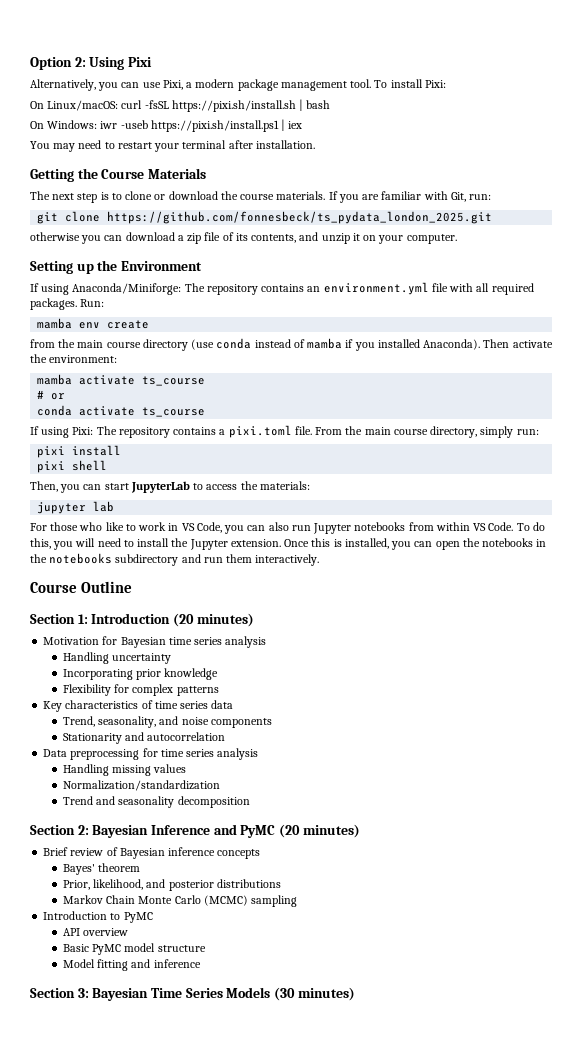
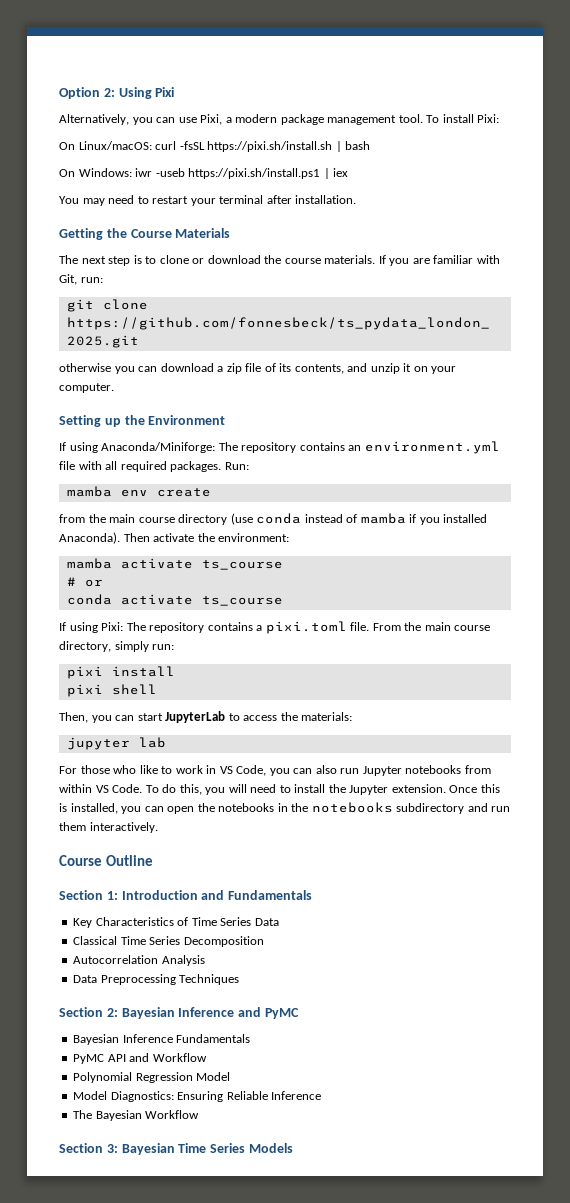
- Section 1: Introduction (20 minutes)
- Motivation for Bayesian time series analysis
- Handling uncertainty
- Incorporating prior knowledge
- Flexibility for complex patterns
- Key characteristics of time series data
- Trend, seasonality, and noise components
- Stationarity and autocorrelation
- Data preprocessing for time series analysis
- Handling missing values
- Normalization/standardization
- Trend and seasonality decomposition
+ Section 1: Introduction and Fundamentals
+ Key Characteristics of Time Series Data
+ Classical Time Series Decomposition
+ Autocorrelation Analysis
+ Data Preprocessing Techniques
- Section 2: Bayesian Inference and PyMC (20 minutes)
- Brief review of Bayesian inference concepts
- Bayes' theorem
- Prior, likelihood, and posterior distributions
- Markov Chain Monte Carlo (MCMC) sampling
- Introduction to PyMC
- API overview
- Basic PyMC model structure
- Model fitting and inference
+ Section 2: Bayesian Inference and PyMC
+ Bayesian Inference Fundamentals
+ PyMC API and Workflow
+ Polynomial Regression Model
+ Model Diagnostics: Ensuring Reliable Inference
+ The Bayesian Workflow
- Section 3: Bayesian Time Series Models (30 minutes)
+ Section 3: Bayesian Time Series Models

